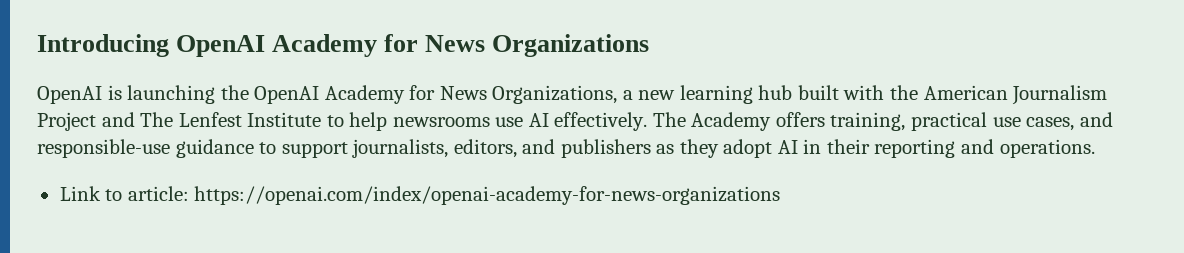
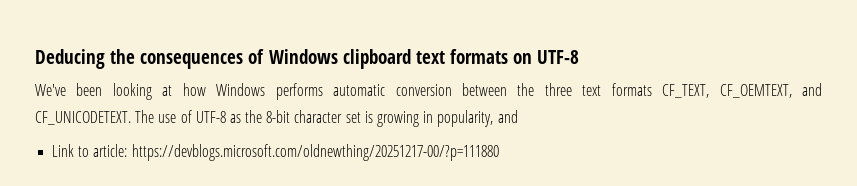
- Introducing OpenAI Academy for News Organizations
- OpenAI is launching the OpenAI Academy for News Organizations, a new learning hub built with the American Journalism Project and The Lenfest Institute to help newsrooms use AI effectively. The Academy offers training, practical use cases, and responsible-use guidance to support journalists, editors, and publishers as they adopt AI in their reporting and operations.
+ Deducing the consequences of Windows clipboard text formats on UTF-8
+ We've been looking at how Windows performs automatic conversion between the three text formats CF_TEXT, CF_OEMTEXT, and CF_UNICODETEXT. The use of UTF-8 as the 8-bit character set is growing in popularity, and
- Link to article: https://openai.com/index/openai-academy-for-news-organizations
+ Link to article: https://devblogs.microsoft.com/oldnewthing/20251217-00/?p=111880

